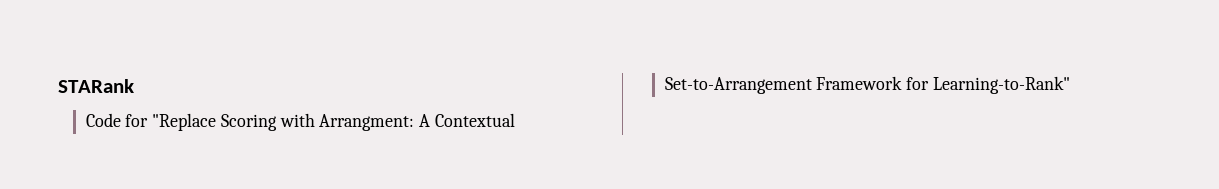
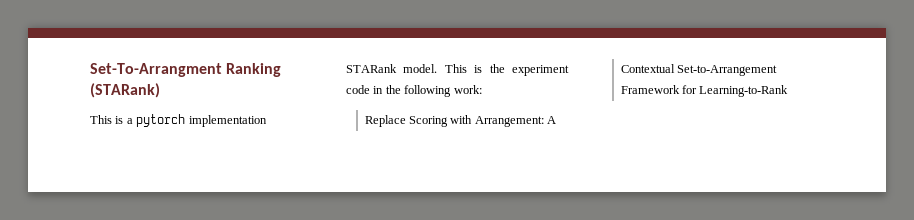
- STARank
- Code for "Replace Scoring with Arrangment: A Contextual Set-to-Arrangement Framework for Learning-to-Rank"
+ Set-To-Arrangment Ranking (STARank)
+ This is a pytorch implementation STARank model. This is the experiment code in the following work:
+ Replace Scoring with Arrangement: A Contextual Set-to-Arrangement Framework for Learning-to-Rank

